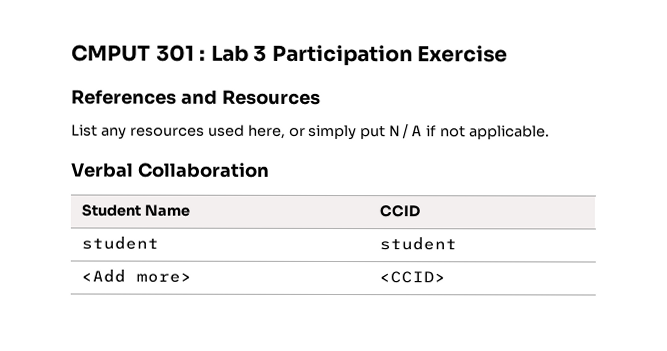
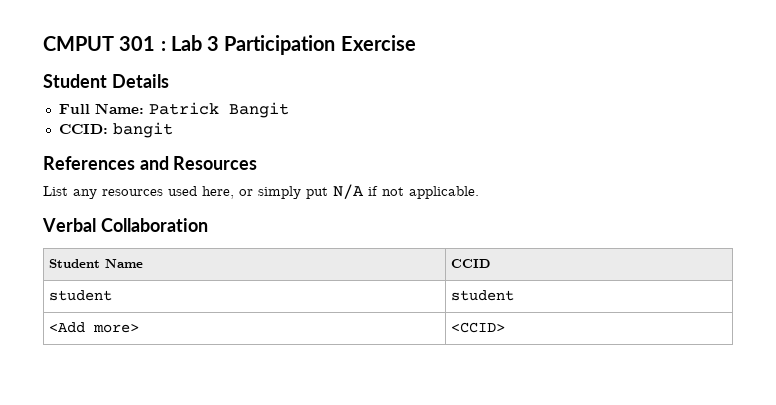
+ Student Details
+ Full Name: Patrick Bangit
+ CCID: bangit

